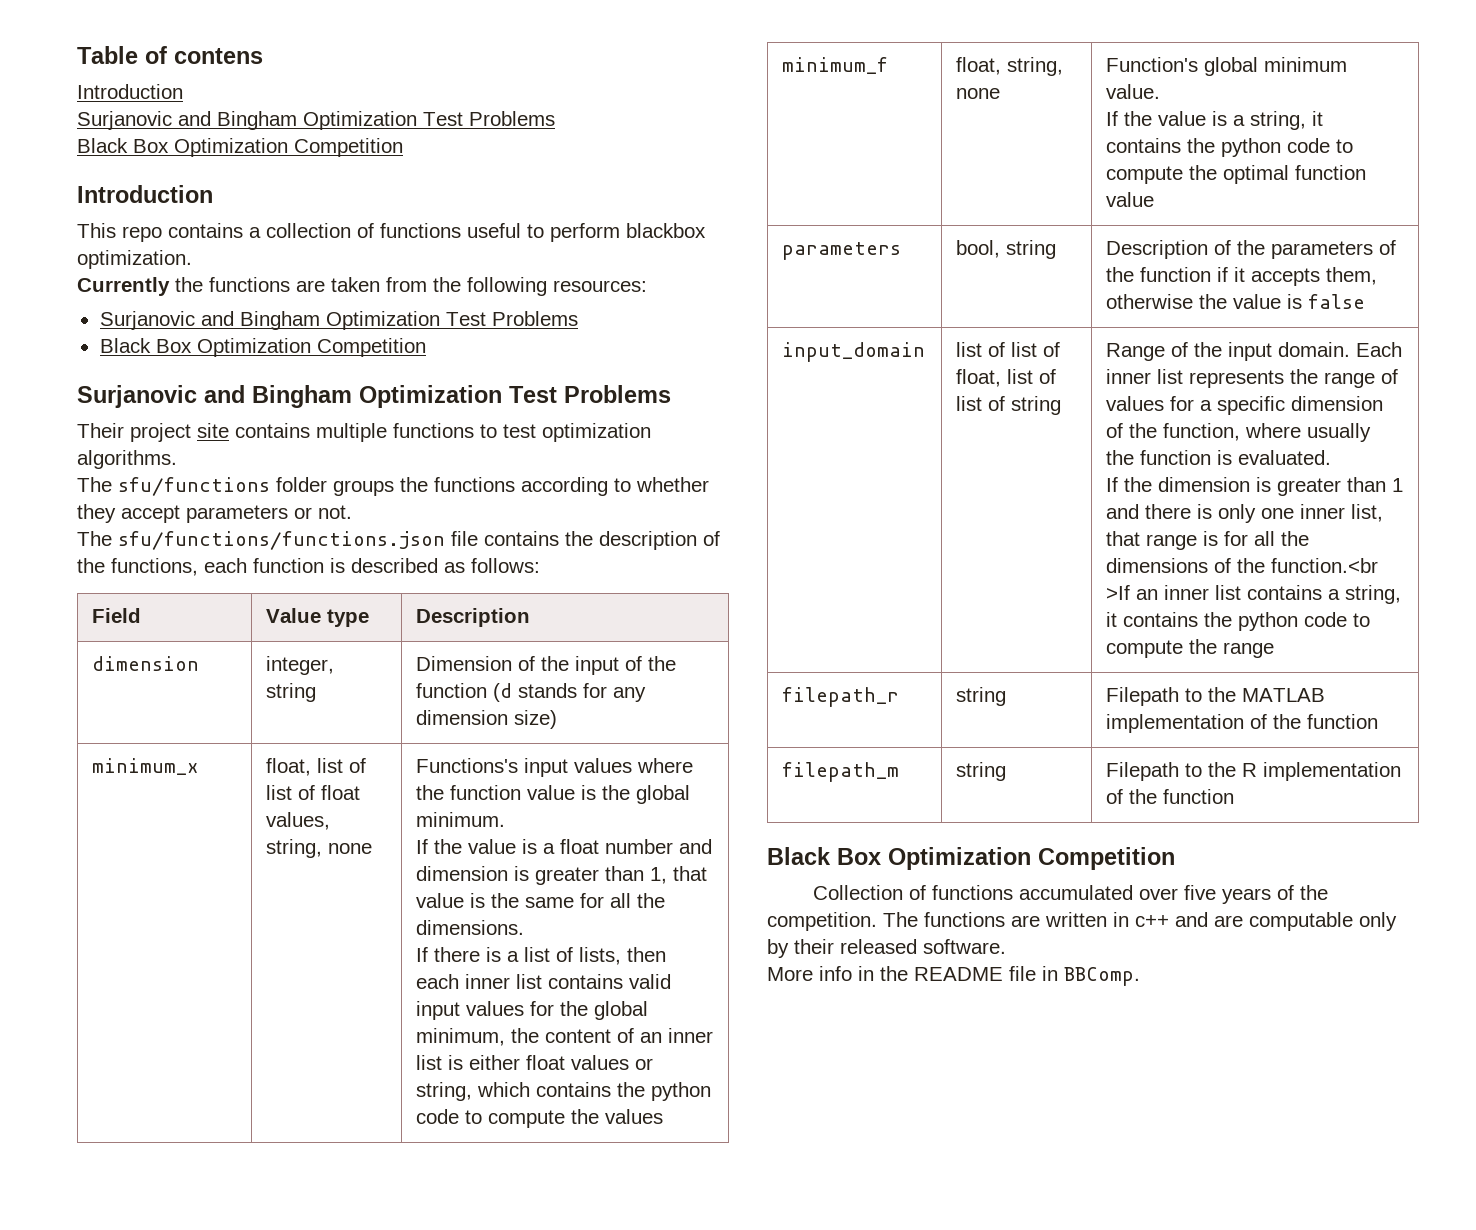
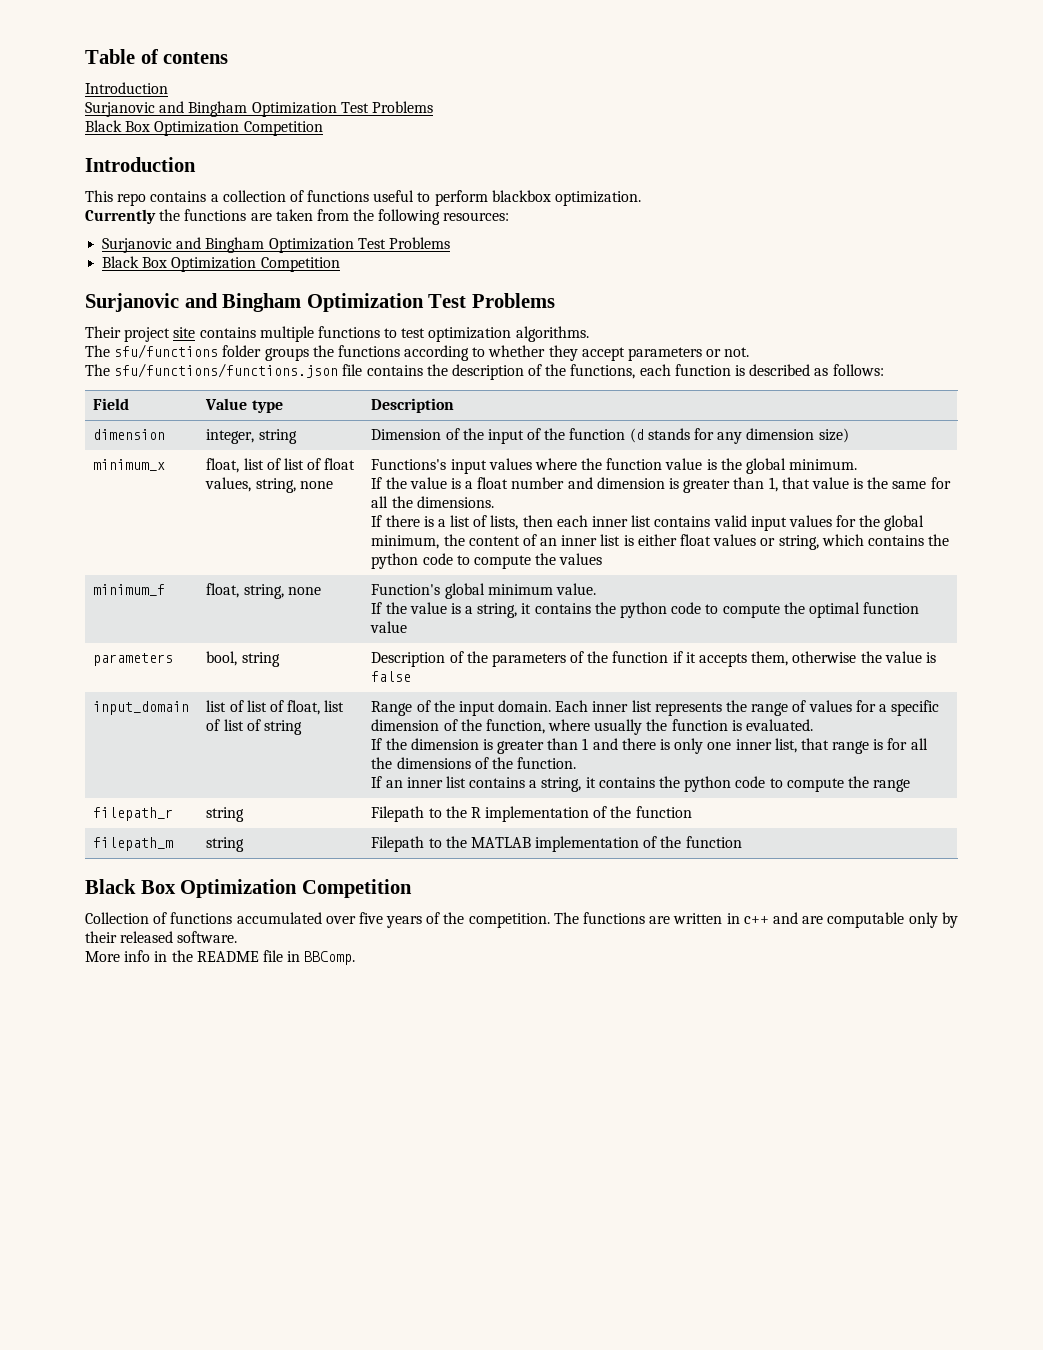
- If the dimension is greater than 1 and there is only one inner list, that range is for all the dimensions of the function.<br >If an inner list contains a string, it contains the python code to compute the range
+ If the dimension is greater than 1 and there is only one inner list, that range is for all the dimensions of the function.
+ If an inner list contains a string, it contains the python code to compute the range
- filepath_r | string | Filepath to the MATLAB implementation of the function
+ filepath_r | string | Filepath to the R implementation of the function
- filepath_m | string | Filepath to the R implementation of the function
+ filepath_m | string | Filepath to the MATLAB implementation of the function

